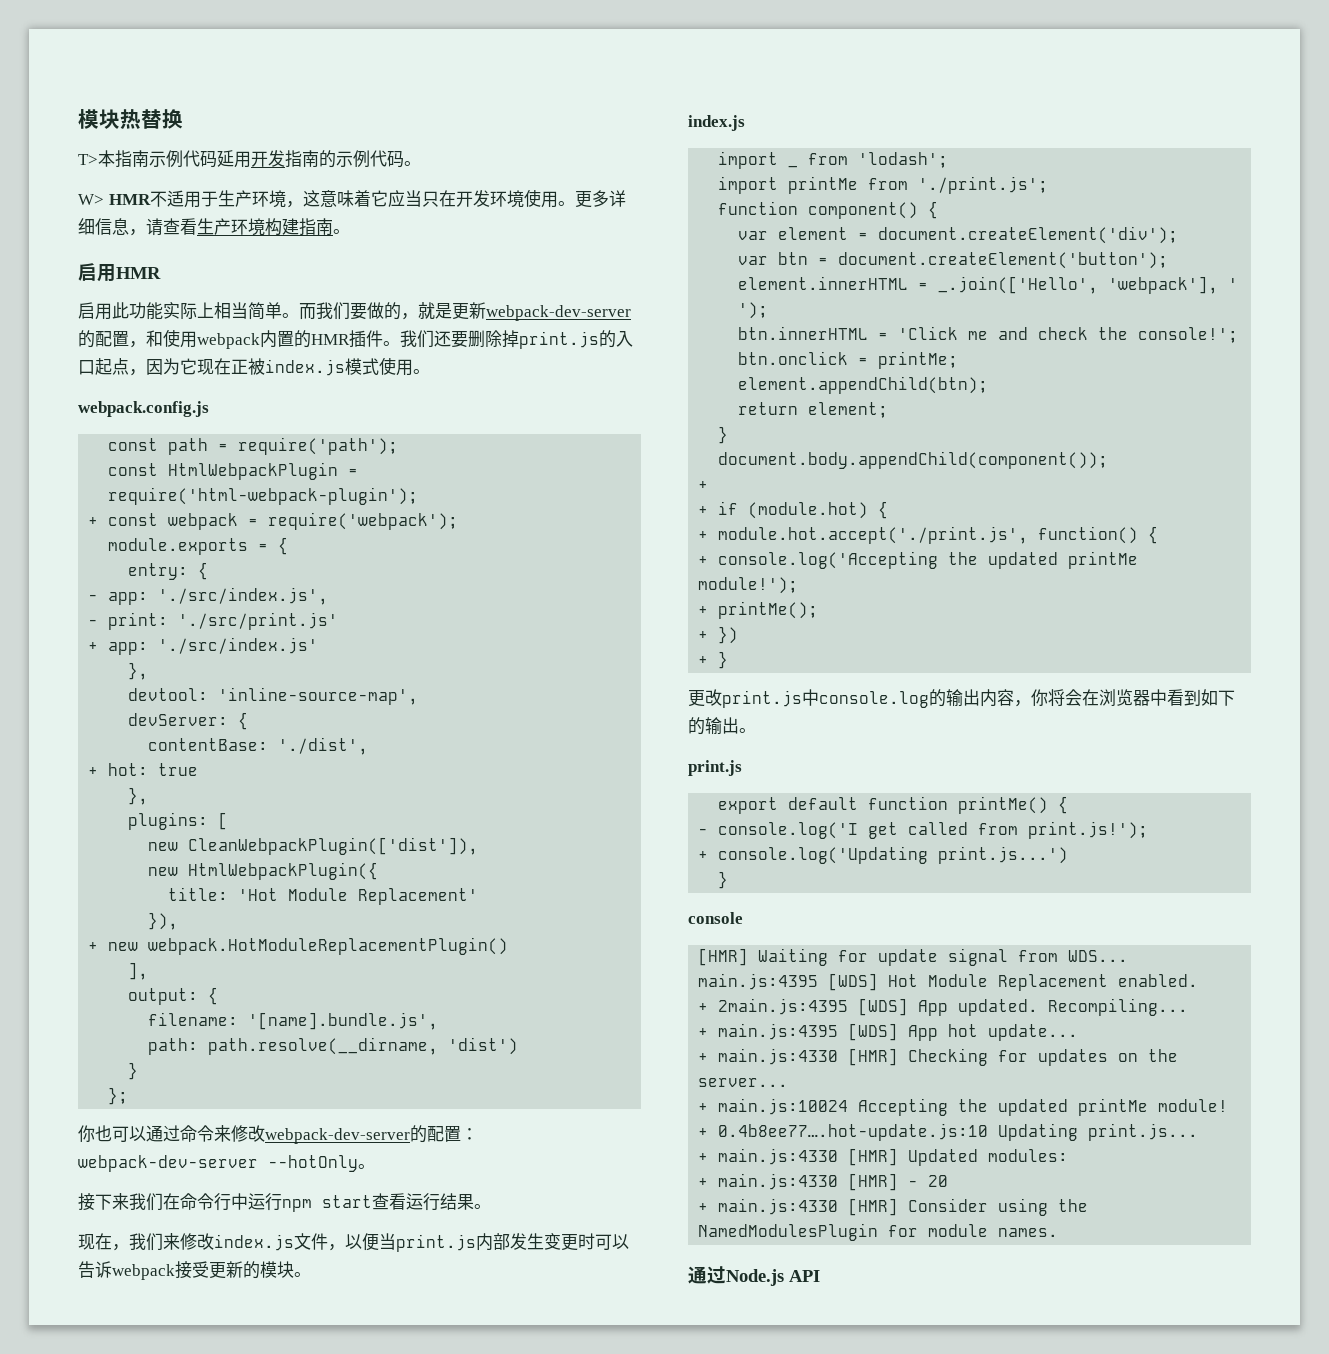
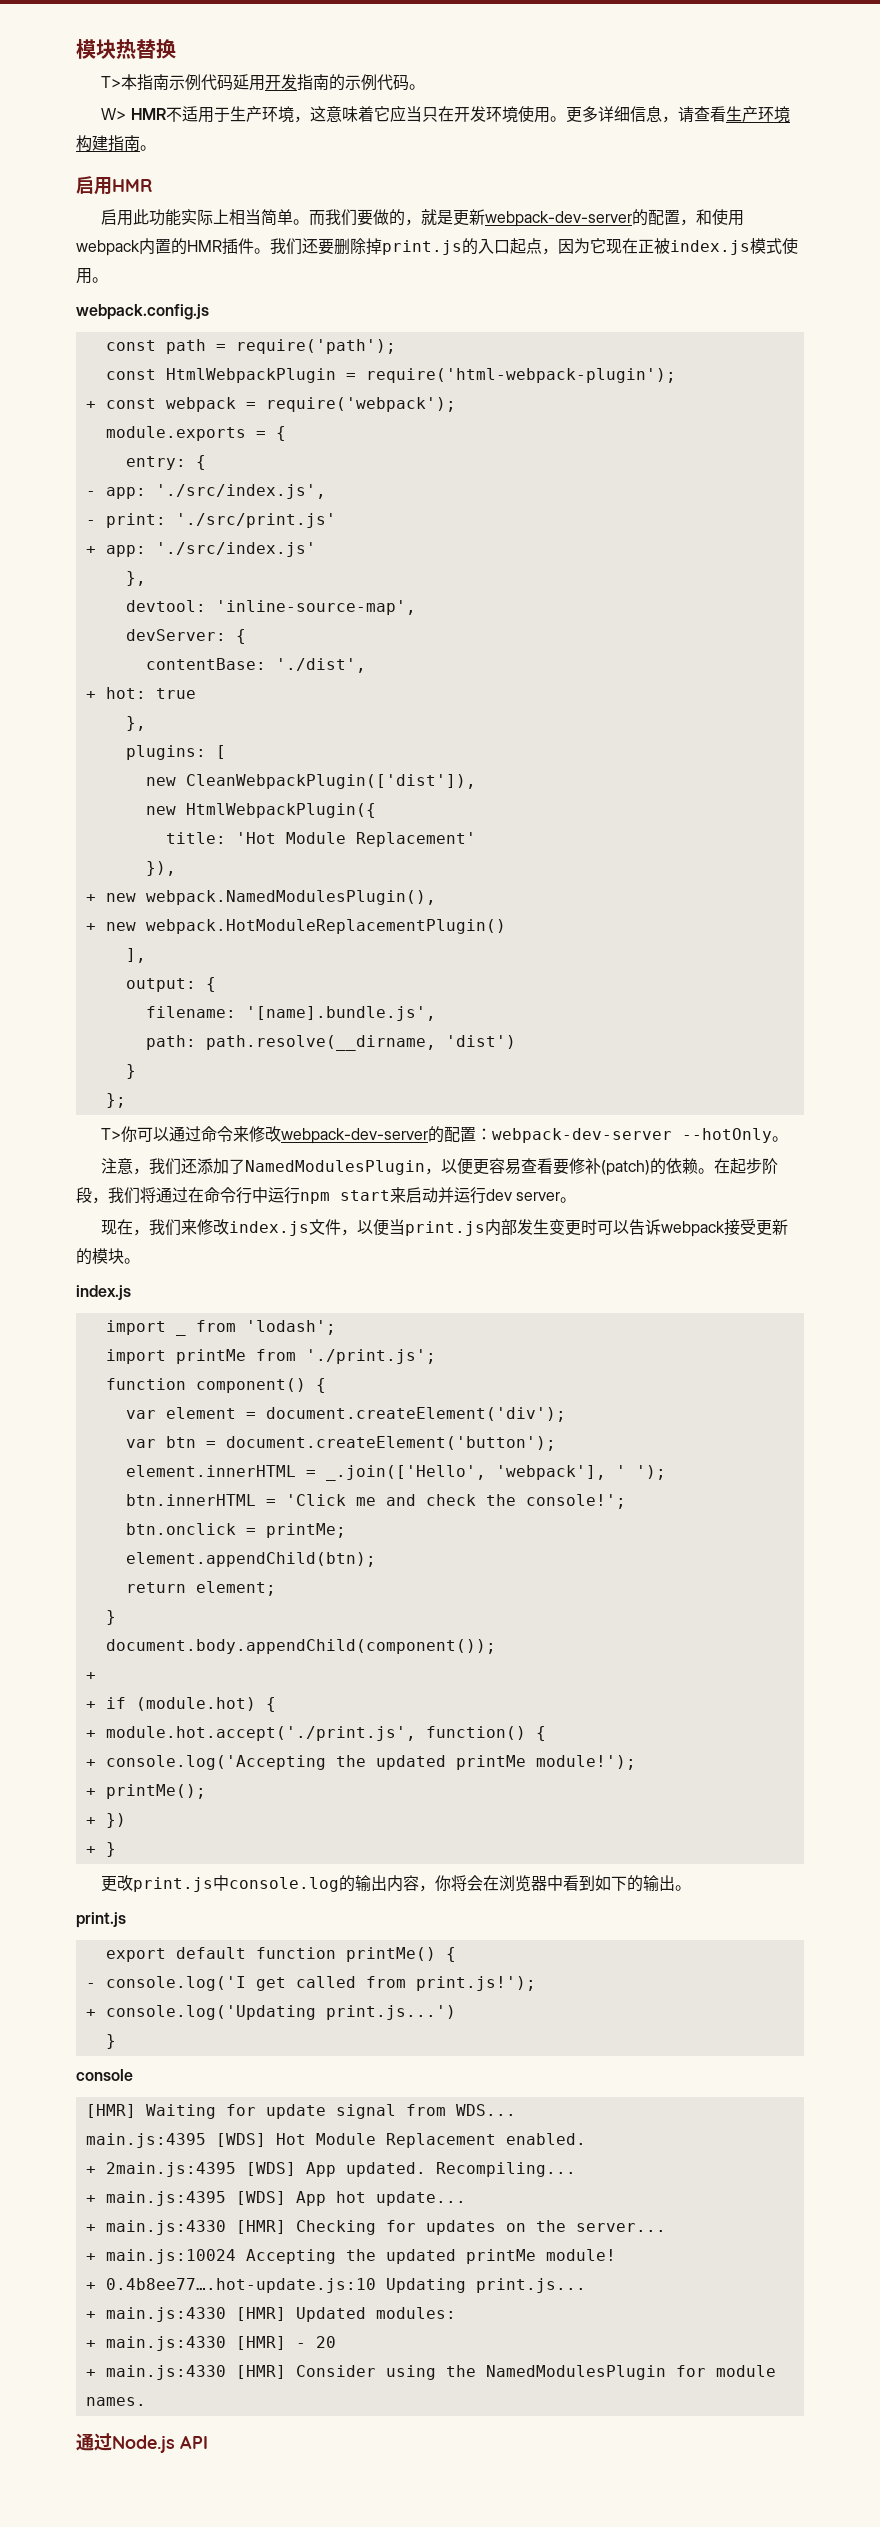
+ + new webpack.NamedModulesPlugin(),
- 你也可以通过命令来修改webpack-dev-server的配置：webpack-dev-server --hotOnly。
+ T>你可以通过命令来修改webpack-dev-server的配置：webpack-dev-server --hotOnly。
- 接下来我们在命令行中运行npm start查看运行结果。
+ 注意，我们还添加了NamedModulesPlugin，以便更容易查看要修补(patch)的依赖。在起步阶段，我们将通过在命令行中运行npm start来启动并运行dev server。

